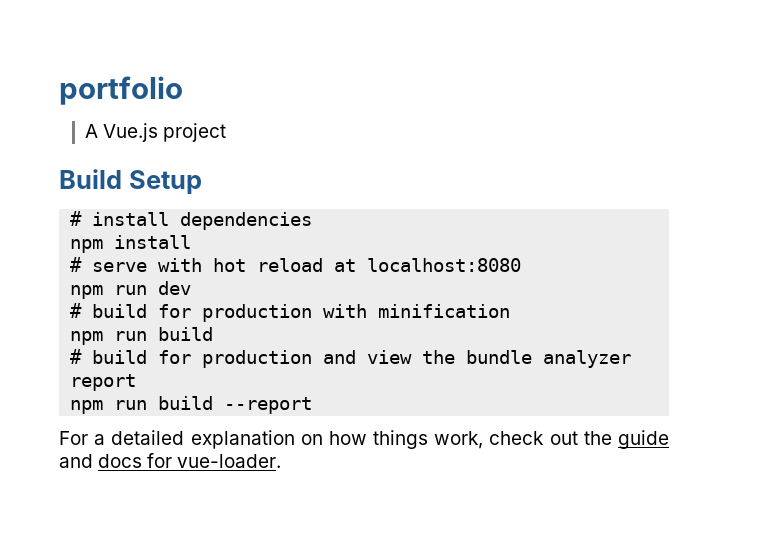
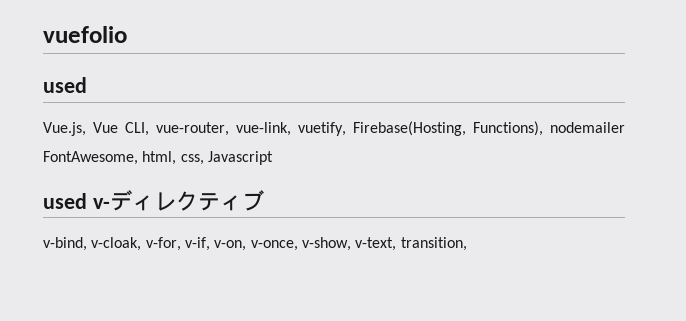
- portfolio
- A Vue.js project
- Build Setup
- # install dependencies
- npm install
- # serve with hot reload at localhost:8080
- npm run dev
- # build for production with minification
- npm run build
- # build for production and view the bundle analyzer report
- npm run build --report
- For a detailed explanation on how things work, check out the guide and docs for vue-loader.
+ vuefolio
+ used
+ Vue.js, Vue CLI, vue-router, vue-link, vuetify, Firebase(Hosting, Functions), nodemailer FontAwesome, html, css, Javascript
+ used v-ディレクティブ
+ v-bind, v-cloak, v-for, v-if, v-on, v-once, v-show, v-text, transition,

